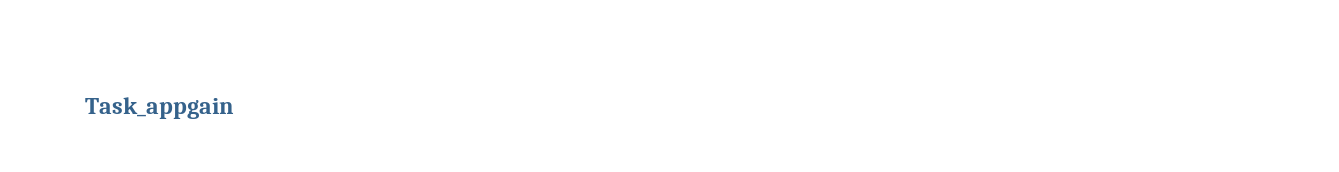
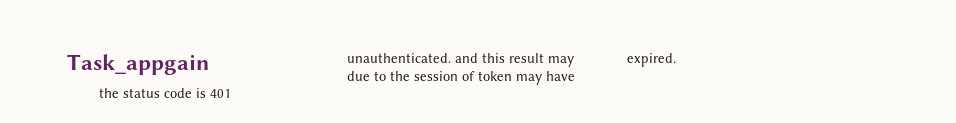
+ the status code is 401 unauthenticated. and this result may due to the session of token may have expired.

